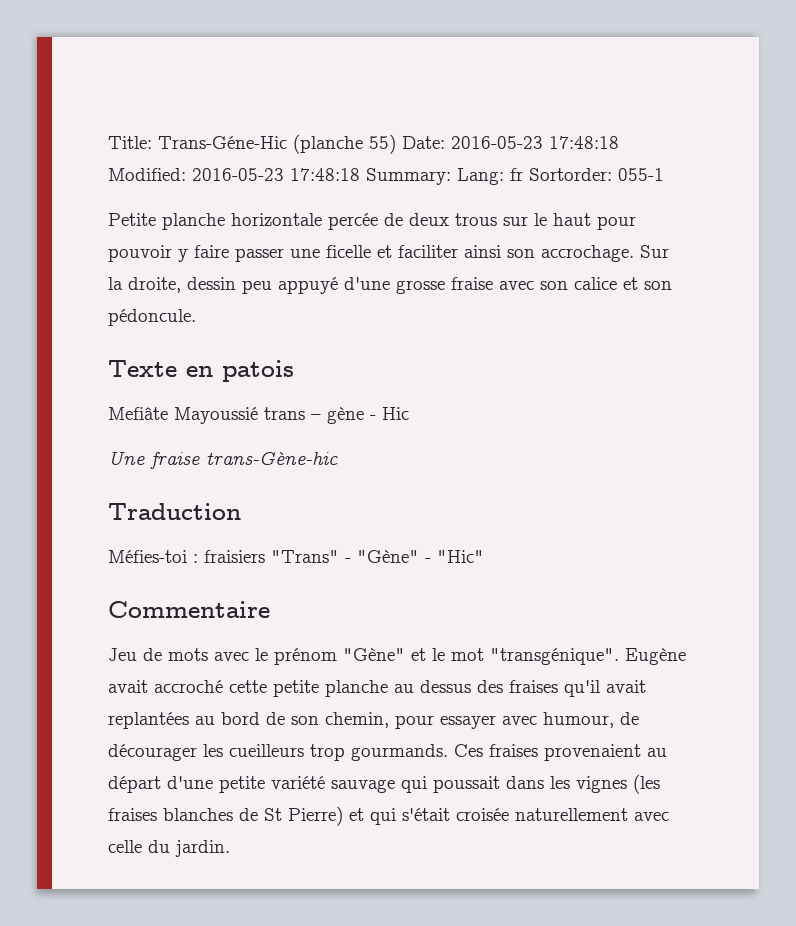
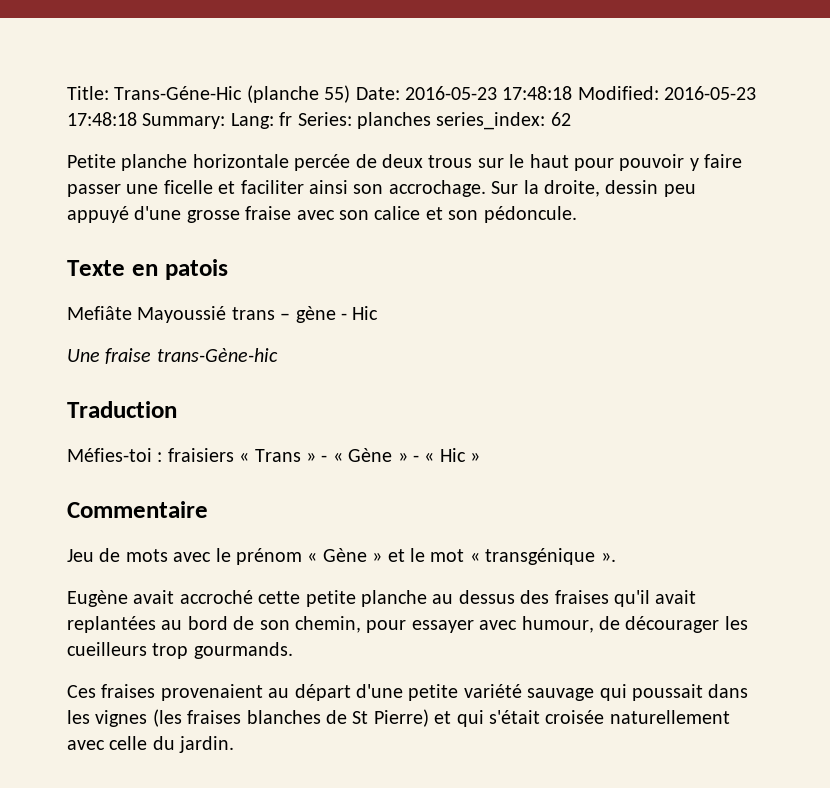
- Title: Trans-Géne-Hic (planche 55) Date: 2016-05-23 17:48:18 Modified: 2016-05-23 17:48:18 Summary: Lang: fr Sortorder: 055-1
+ Title: Trans-Géne-Hic (planche 55) Date: 2016-05-23 17:48:18 Modified: 2016-05-23 17:48:18 Summary: Lang: fr Series: planches series_index: 62
- Méfies-toi : fraisiers "Trans" - "Gène" - "Hic"
+ Méfies-toi : fraisiers « Trans » - « Gène » - « Hic »
- Jeu de mots avec le prénom "Gène" et le mot "transgénique". Eugène avait accroché cette petite planche au dessus des fraises qu'il avait replantées au bord de son chemin, pour essayer avec humour, de décourager les cueilleurs trop gourmands. Ces fraises provenaient au départ d'une petite variété sauvage qui poussait dans les vignes (les fraises blanches de St Pierre) et qui s'était croisée naturellement avec celle du jardin.
+ Jeu de mots avec le prénom « Gène » et le mot « transgénique ».
+ Eugène avait accroché cette petite planche au dessus des fraises qu'il avait replantées au bord de son chemin, pour essayer avec humour, de décourager les cueilleurs trop gourmands.
+ Ces fraises provenaient au départ d'une petite variété sauvage qui poussait dans les vignes (les fraises blanches de St Pierre) et qui s'était croisée naturellement avec celle du jardin.

